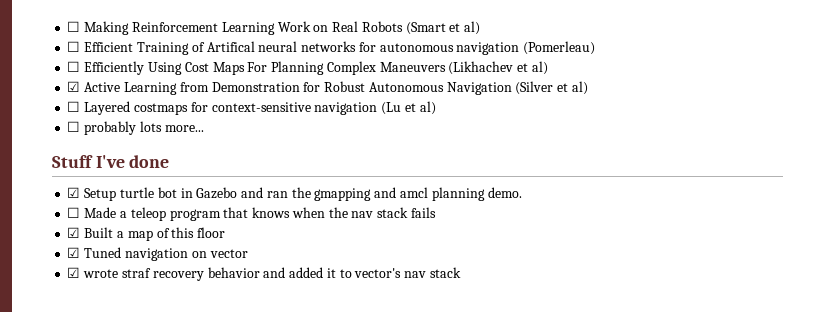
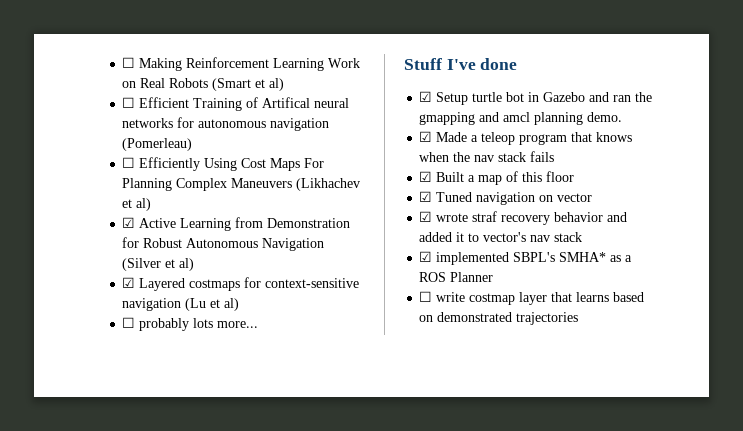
- ☐ Layered costmaps for context-sensitive navigation (Lu et al)
+ ☑ Layered costmaps for context-sensitive navigation (Lu et al)
- ☐ Made a teleop program that knows when the nav stack fails
+ ☑ Made a teleop program that knows when the nav stack fails
+ ☑ implemented SBPL's SMHA* as a ROS Planner
+ ☐ write costmap layer that learns based on demonstrated trajectories

